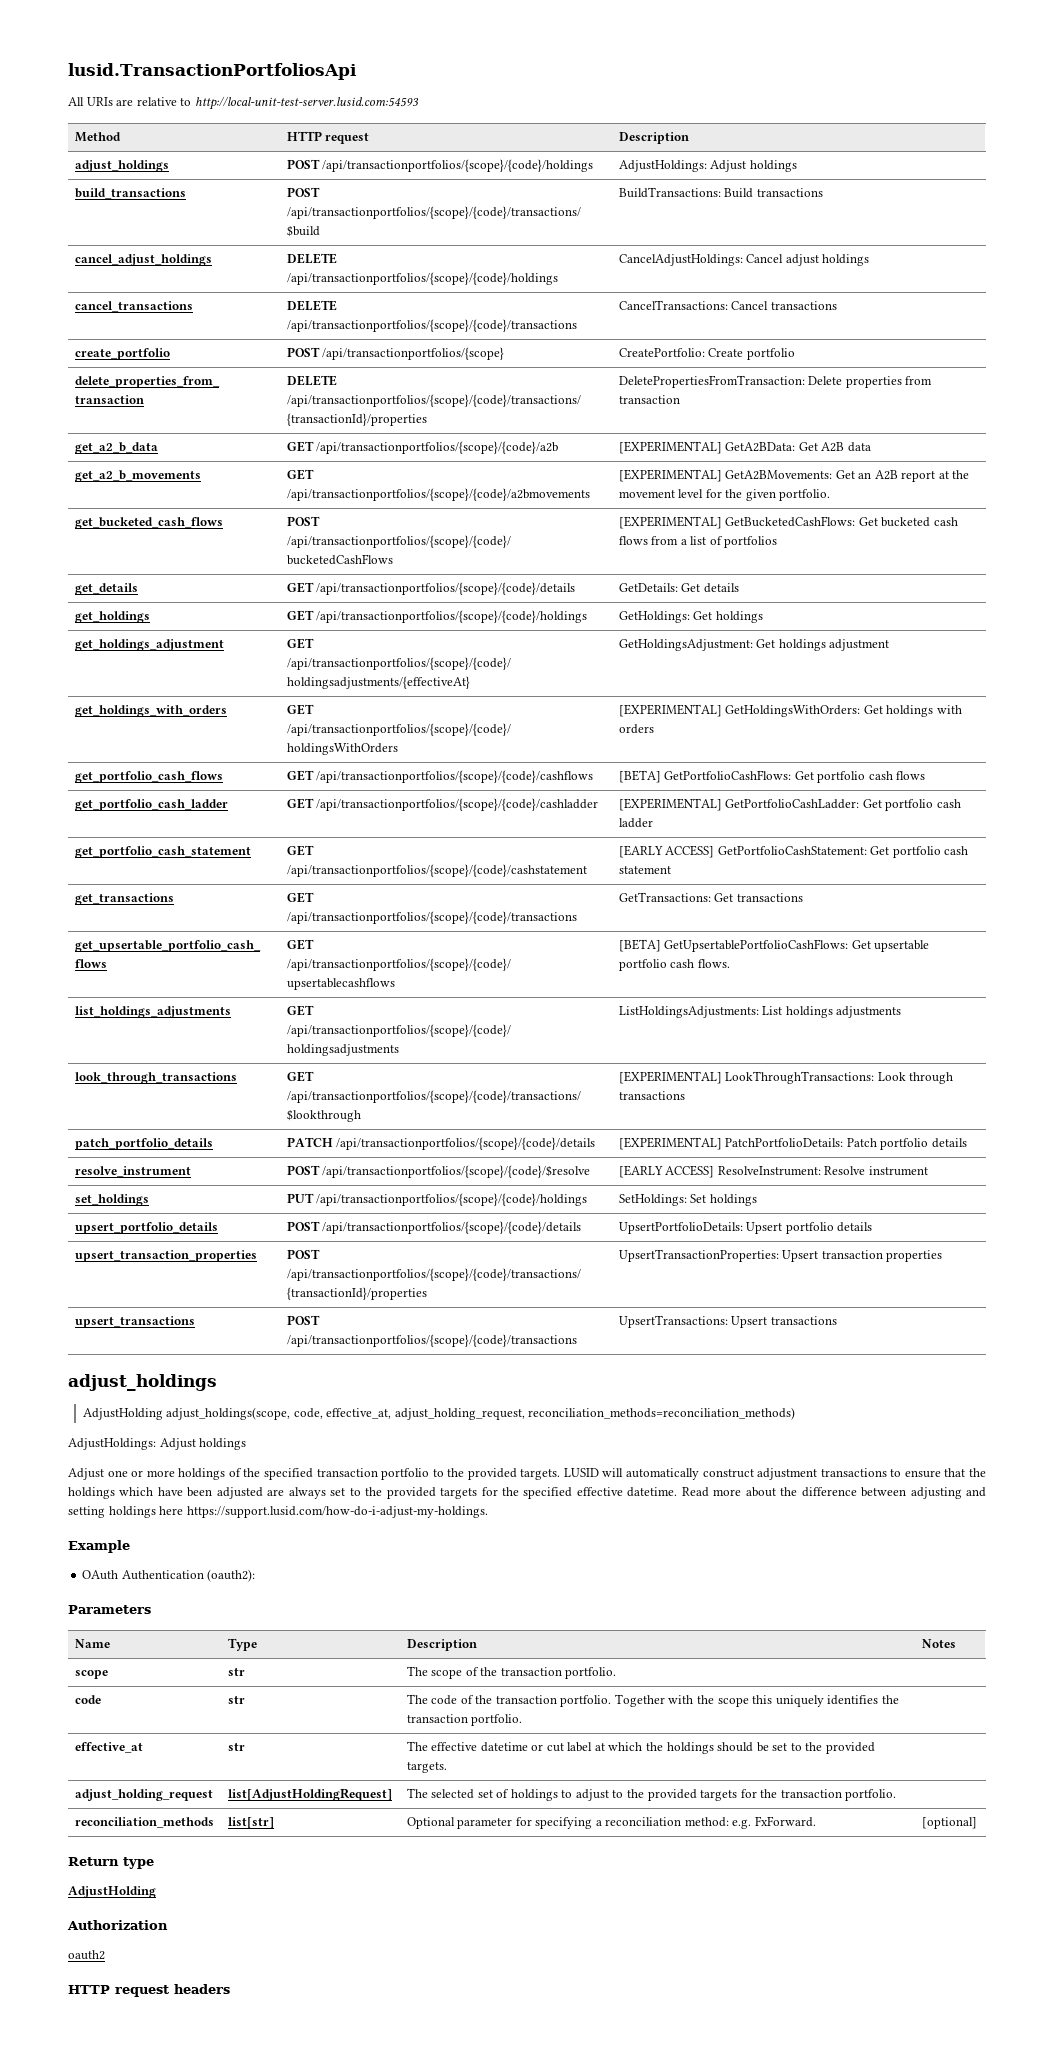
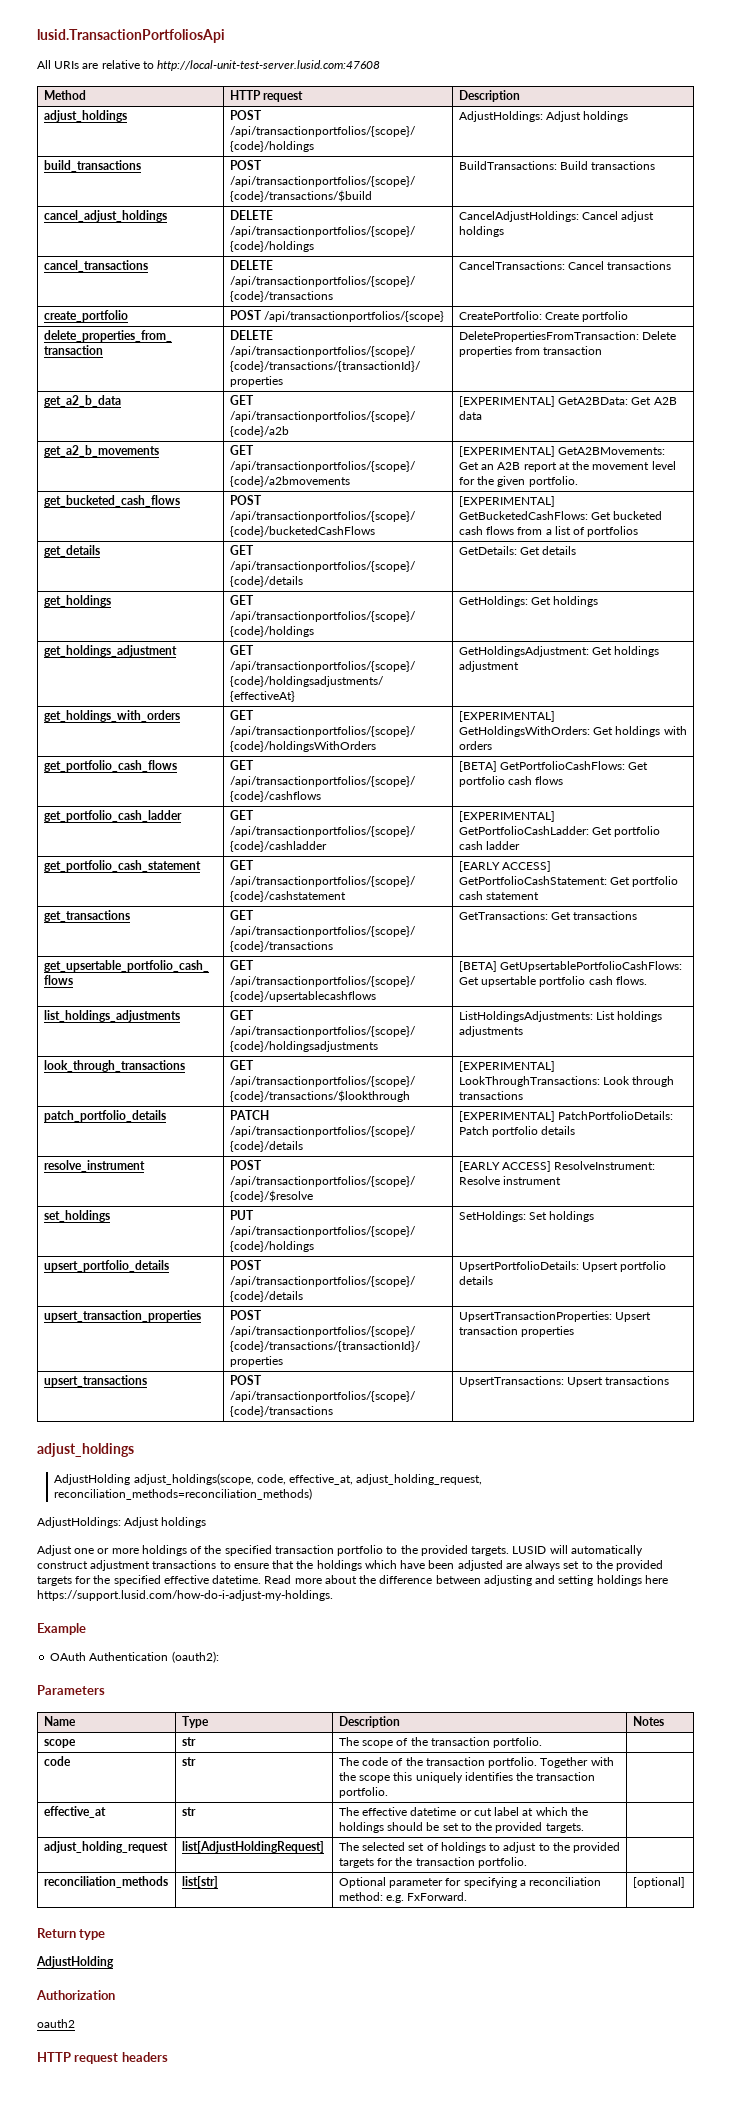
- All URIs are relative to http://local-unit-test-server.lusid.com:54593
+ All URIs are relative to http://local-unit-test-server.lusid.com:47608

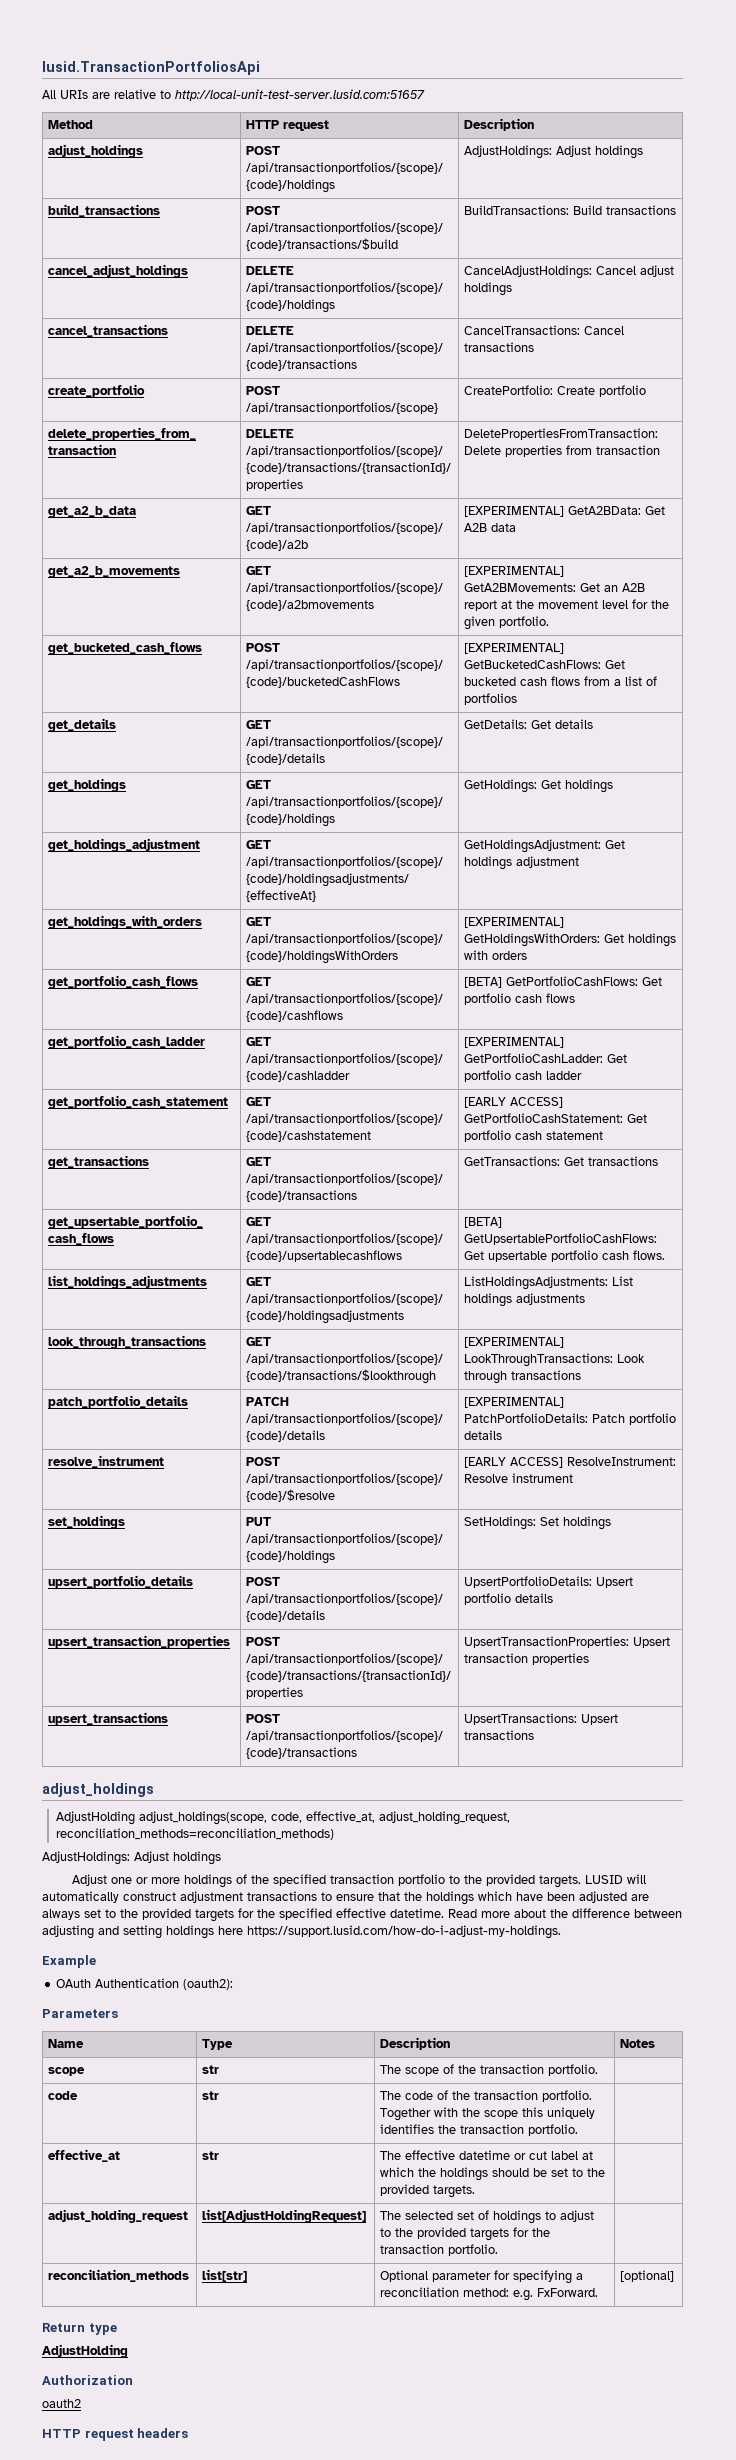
- All URIs are relative to http://local-unit-test-server.lusid.com:47608
+ All URIs are relative to http://local-unit-test-server.lusid.com:51657

